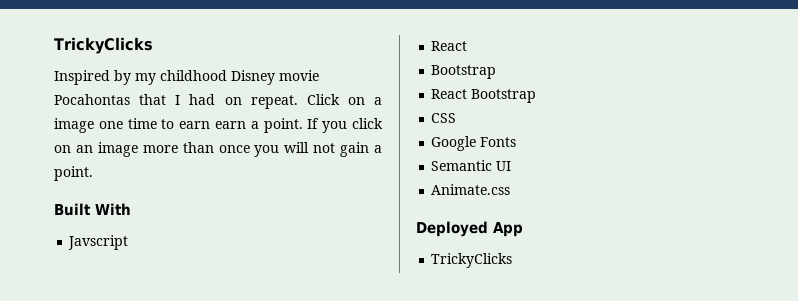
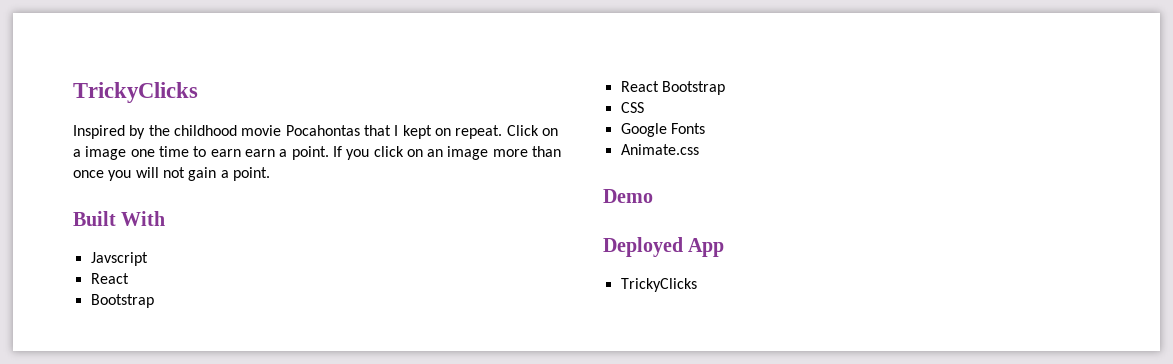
- Inspired by my childhood Disney movie Pocahontas that I had on repeat.
+ Inspired by the childhood movie Pocahontas that I kept on repeat.
- Semantic UI
  Animate.css
+ Demo

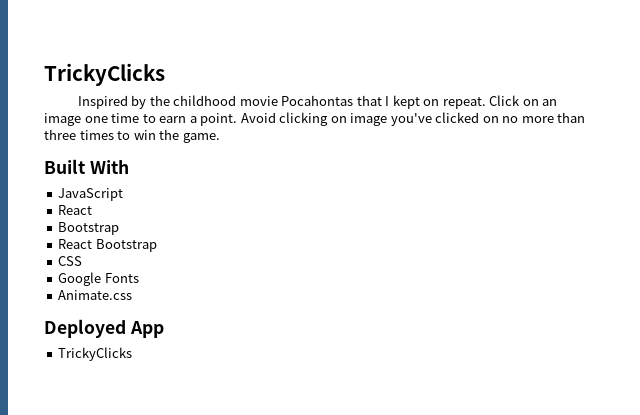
- Click on a image one time to earn earn a point. If you click on an image more than once you will not gain a point.
+ Click on an image one time to earn a point. Avoid clicking on image you've clicked on no more than three times to win the game.
- Javscript
+ JavaScript
- Demo

